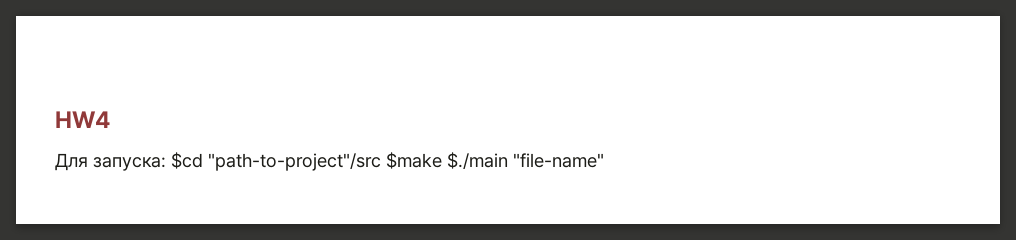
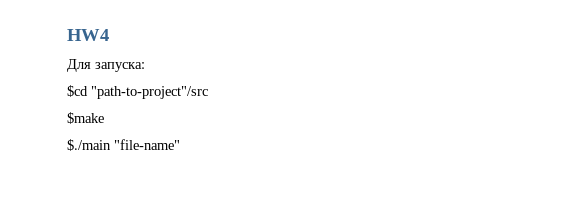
- Для запуска: $cd "path-to-project"/src $make $./main "file-name"
+ Для запуска:
+ $cd "path-to-project"/src
+ $make
+ $./main "file-name"

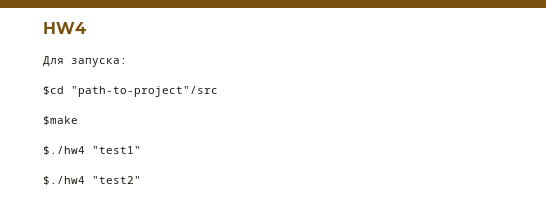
- $./main "file-name"
+ $./hw4 "test1"
+ $./hw4 "test2"

